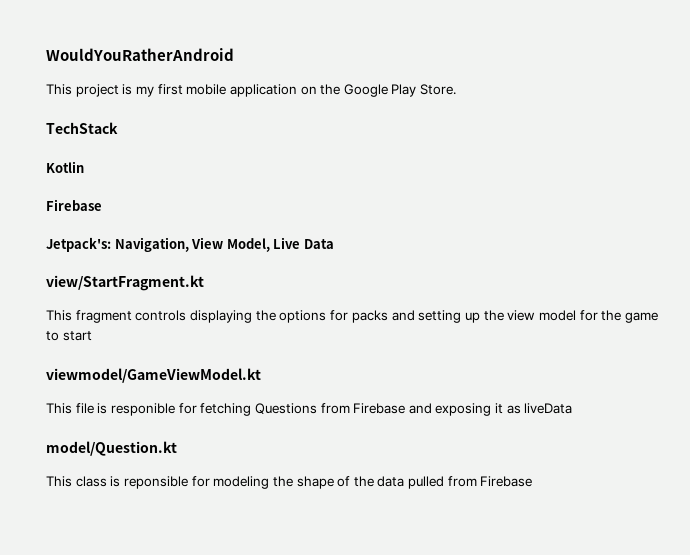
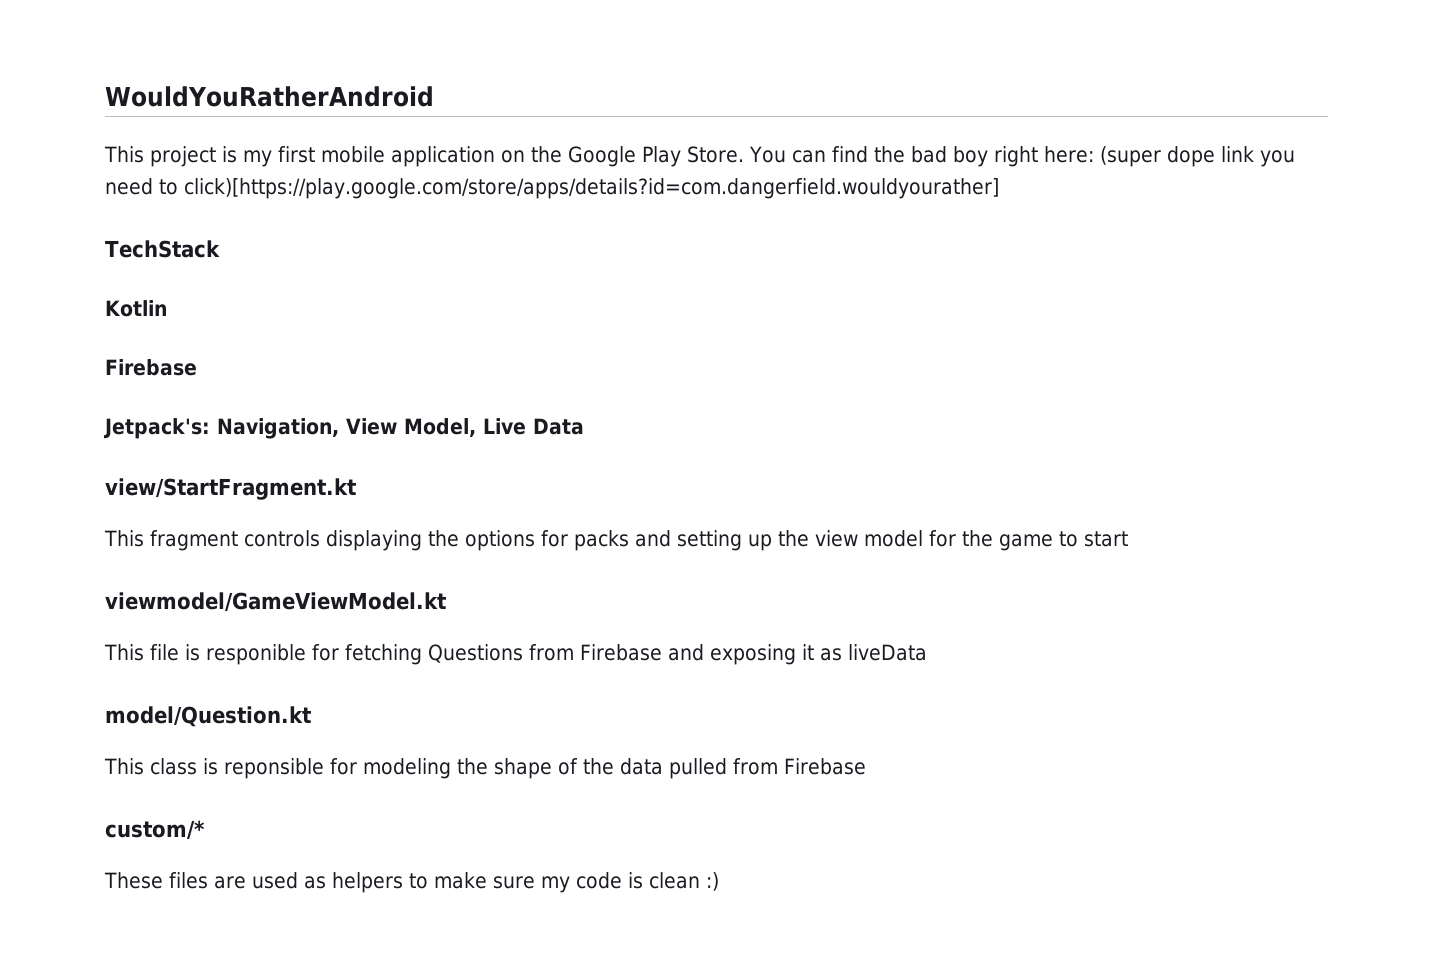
+ You can find the bad boy right here: (super dope link you need to click)[https://play.google.com/store/apps/details?id=com.dangerfield.wouldyourather]
+ custom/*
+ These files are used as helpers to make sure my code is clean :)

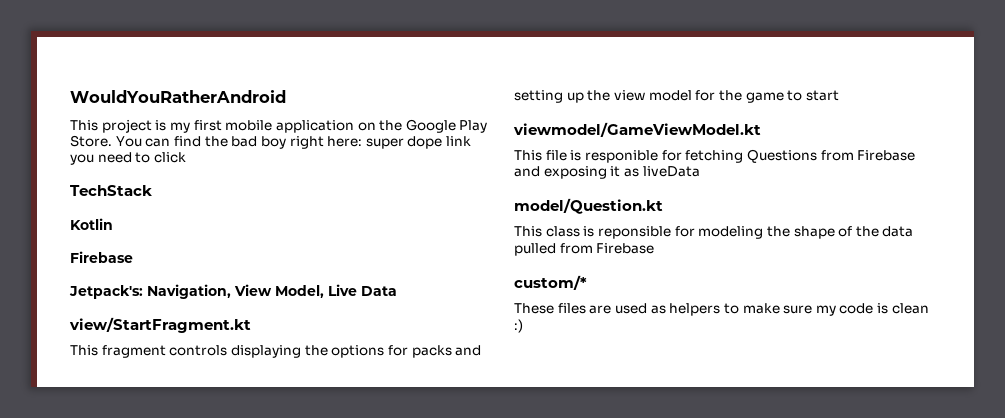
- You can find the bad boy right here: (super dope link you need to click)[https://play.google.com/store/apps/details?id=com.dangerfield.wouldyourather]
+ You can find the bad boy right here: super dope link you need to click

